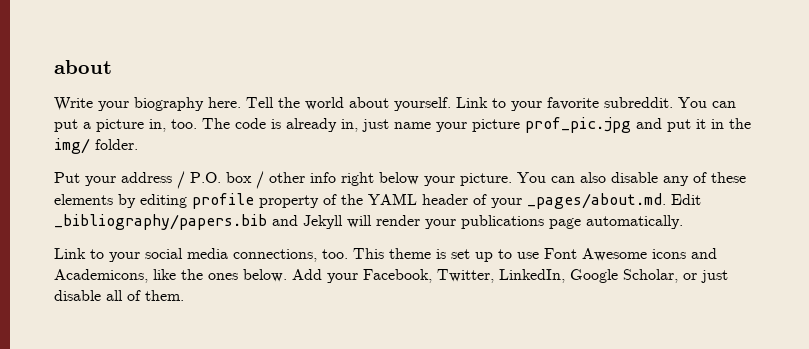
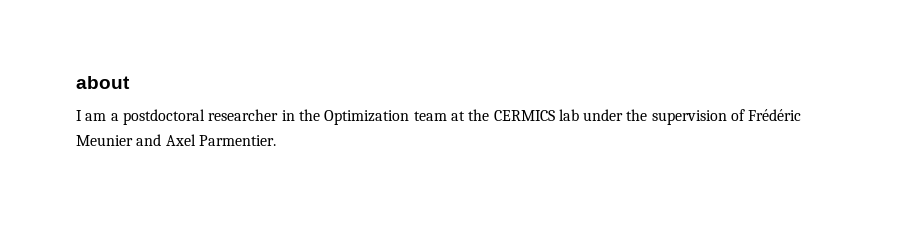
- Write your biography here. Tell the world about yourself. Link to your favorite subreddit. You can put a picture in, too. The code is already in, just name your picture prof_pic.jpg and put it in the img/ folder.
- Put your address / P.O. box / other info right below your picture. You can also disable any of these elements by editing profile property of the YAML header of your _pages/about.md. Edit _bibliography/papers.bib and Jekyll will render your publications page automatically.
- Link to your social media connections, too. This theme is set up to use Font Awesome icons and Academicons, like the ones below. Add your Facebook, Twitter, LinkedIn, Google Scholar, or just disable all of them.
+ I am a postdoctoral researcher in the Optimization team at the CERMICS lab under the supervision of Frédéric Meunier and Axel Parmentier.

